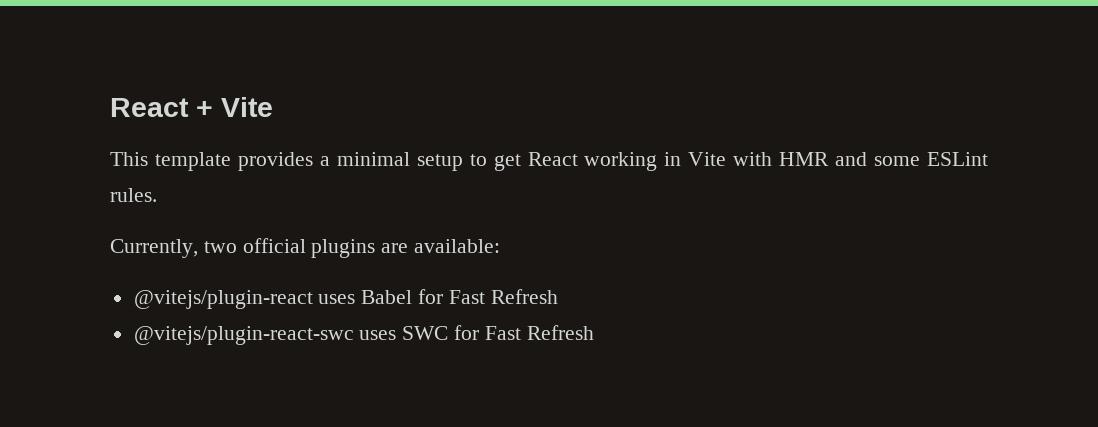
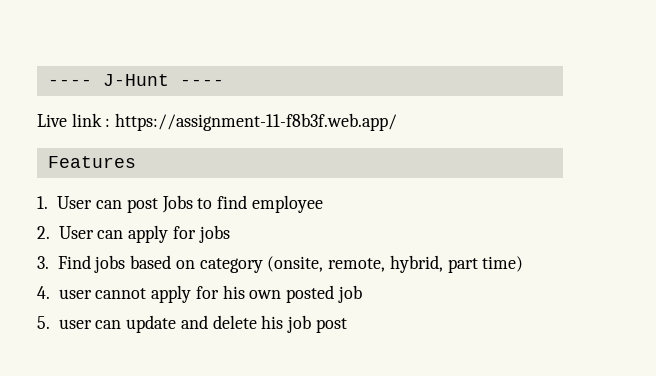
- React + Vite
- This template provides a minimal setup to get React working in Vite with HMR and some ESLint rules.
- Currently, two official plugins are available:
- @vitejs/plugin-react uses Babel for Fast Refresh
- @vitejs/plugin-react-swc uses SWC for Fast Refresh
+ ---- J-Hunt ----
+ Live link : https://assignment-11-f8b3f.web.app/
+ Features
+ 1. User can post Jobs to find employee
+ 2. User can apply for jobs
+ 3. Find jobs based on category (onsite, remote, hybrid, part time)
+ 4. user cannot apply for his own posted job
+ 5. user can update and delete his job post

